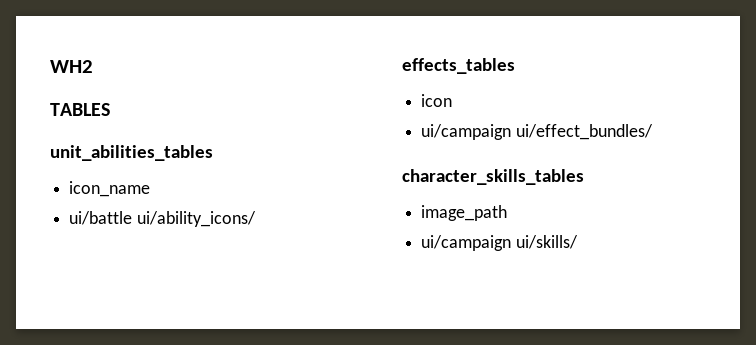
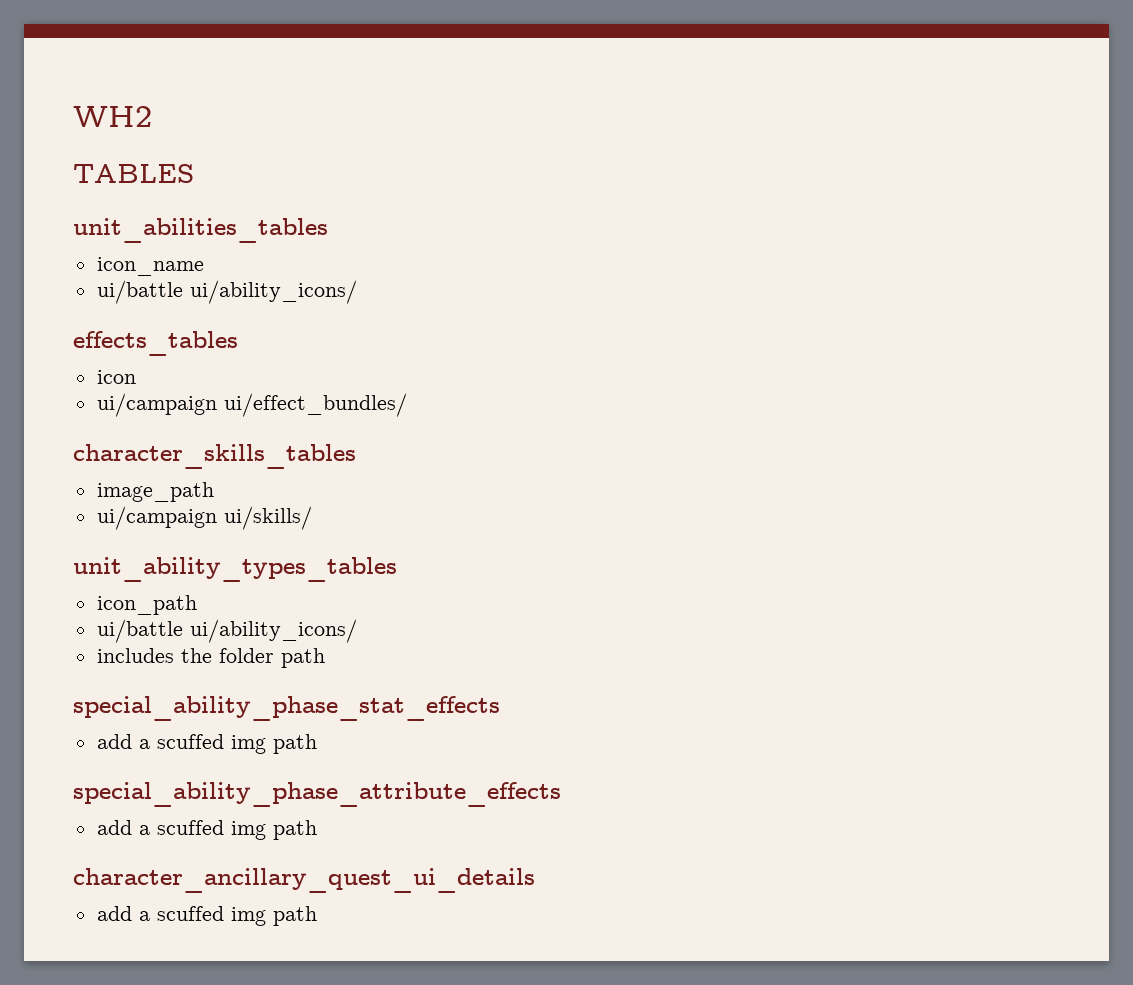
+ unit_ability_types_tables
+ icon_path
+ ui/battle ui/ability_icons/
+ includes the folder path
+ special_ability_phase_stat_effects
+ add a scuffed img path
+ special_ability_phase_attribute_effects
+ add a scuffed img path
+ character_ancillary_quest_ui_details
+ add a scuffed img path

